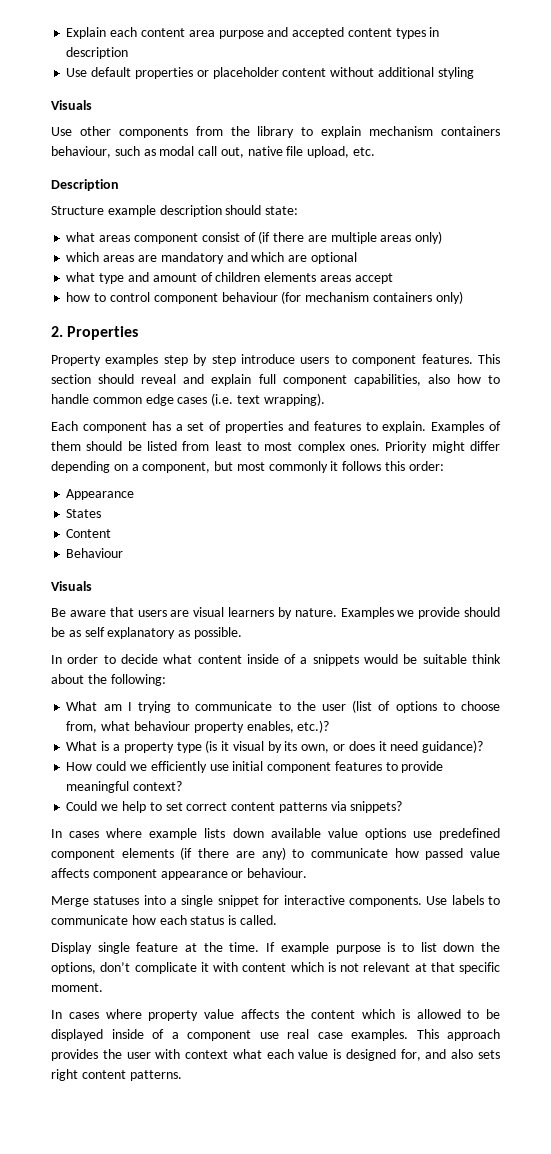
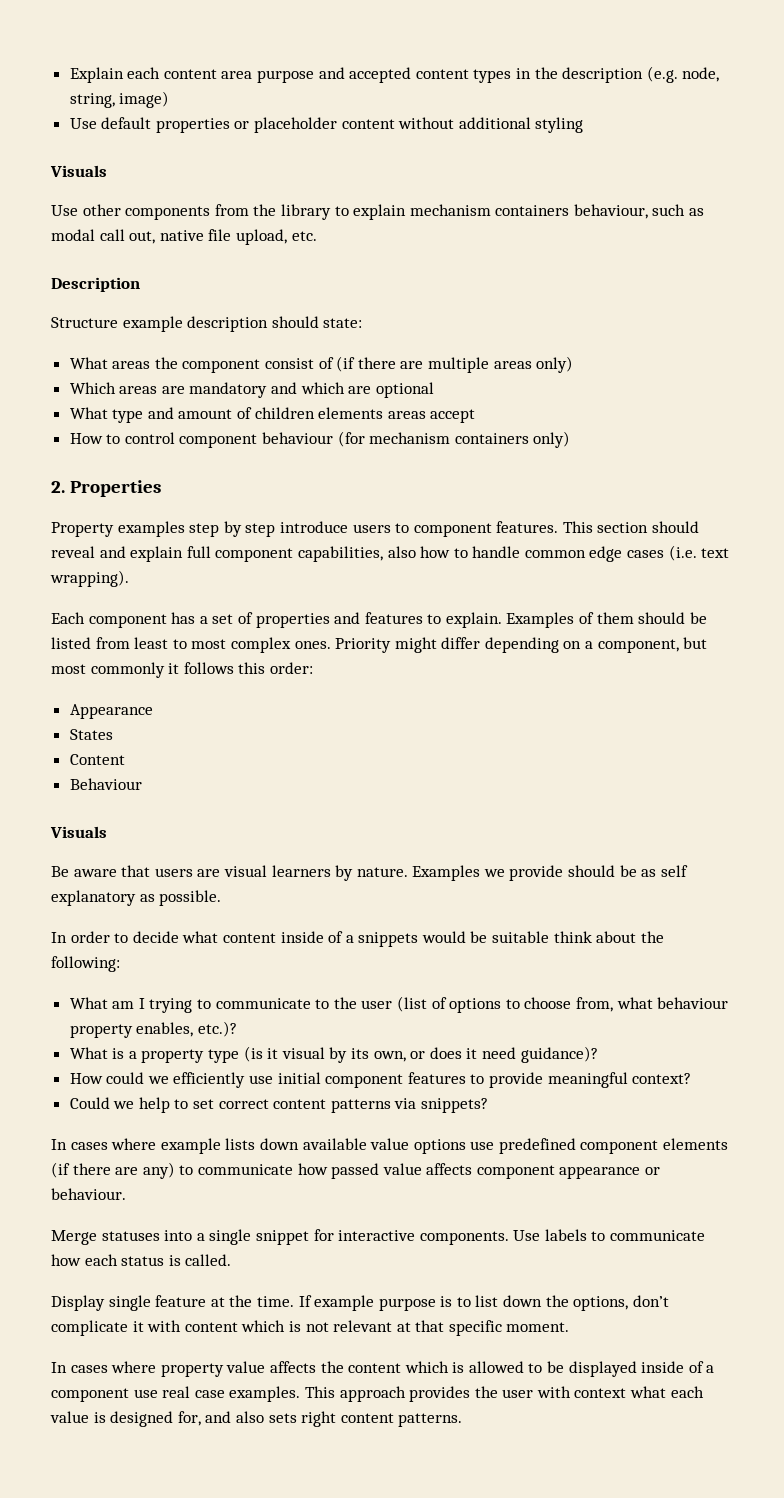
- Explain each content area purpose and accepted content types in description
+ Explain each content area purpose and accepted content types in the description (e.g. node, string, image)
- what areas component consist of (if there are multiple areas only)
+ What areas the component consist of (if there are multiple areas only)
- which areas are mandatory and which are optional
+ Which areas are mandatory and which are optional
- what type and amount of children elements areas accept
+ What type and amount of children elements areas accept
- how to control component behaviour (for mechanism containers only)
+ How to control component behaviour (for mechanism containers only)

